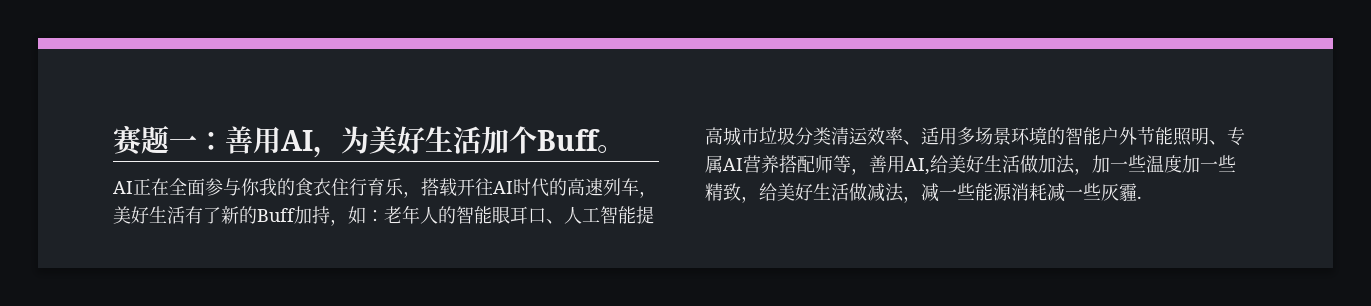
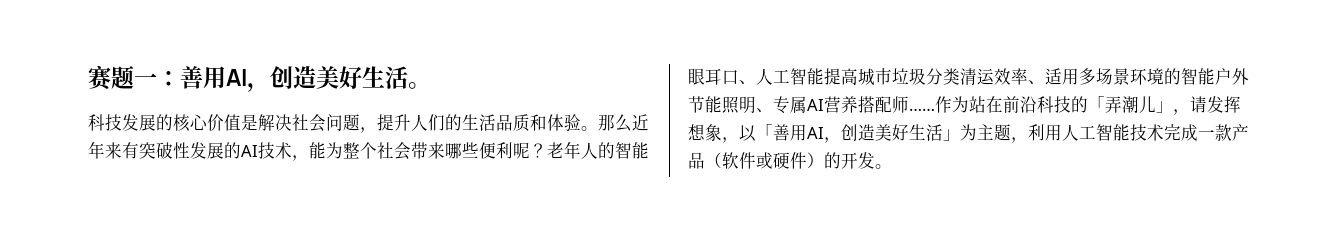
- 赛题一：善用AI，为美好生活加个Buff。
+ 赛题一：善用AI，创造美好生活。
- AI正在全面参与你我的食衣住行育乐，搭载开往AI时代的高速列车，美好生活有了新的Buff加持，如：老年人的智能眼耳口、人工智能提高城市垃圾分类清运效率、适用多场景环境的智能户外节能照明、专属AI营养搭配师等，善用AI,给美好生活做加法，加一些温度加一些精致，给美好生活做减法，减一些能源消耗减一些灰霾.
+ 科技发展的核心价值是解决社会问题，提升人们的生活品质和体验。那么近年来有突破性发展的AI技术，能为整个社会带来哪些便利呢？老年人的智能眼耳口、人工智能提高城市垃圾分类清运效率、适用多场景环境的智能户外节能照明、专属AI营养搭配师……作为站在前沿科技的「弄潮儿」，请发挥想象，以「善用AI，创造美好生活」为主题，利用人工智能技术完成一款产品（软件或硬件）的开发。

